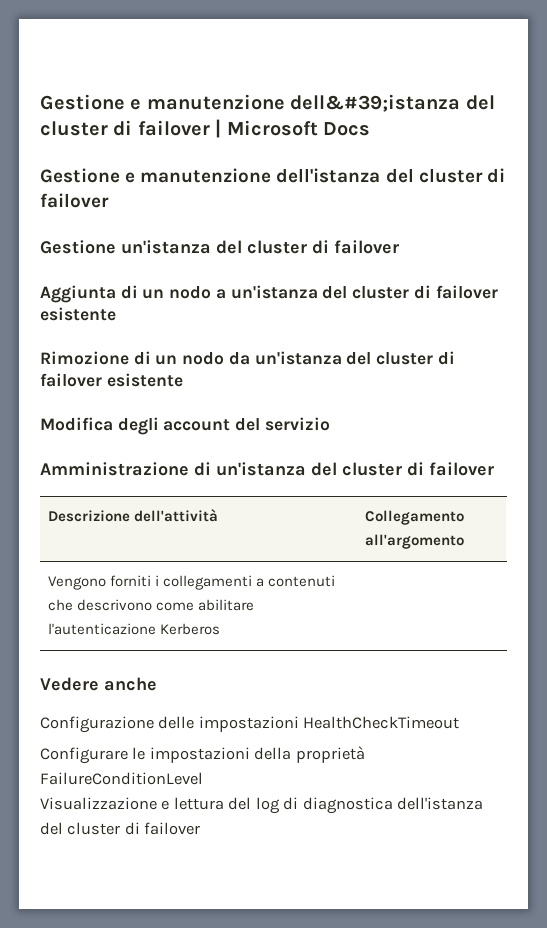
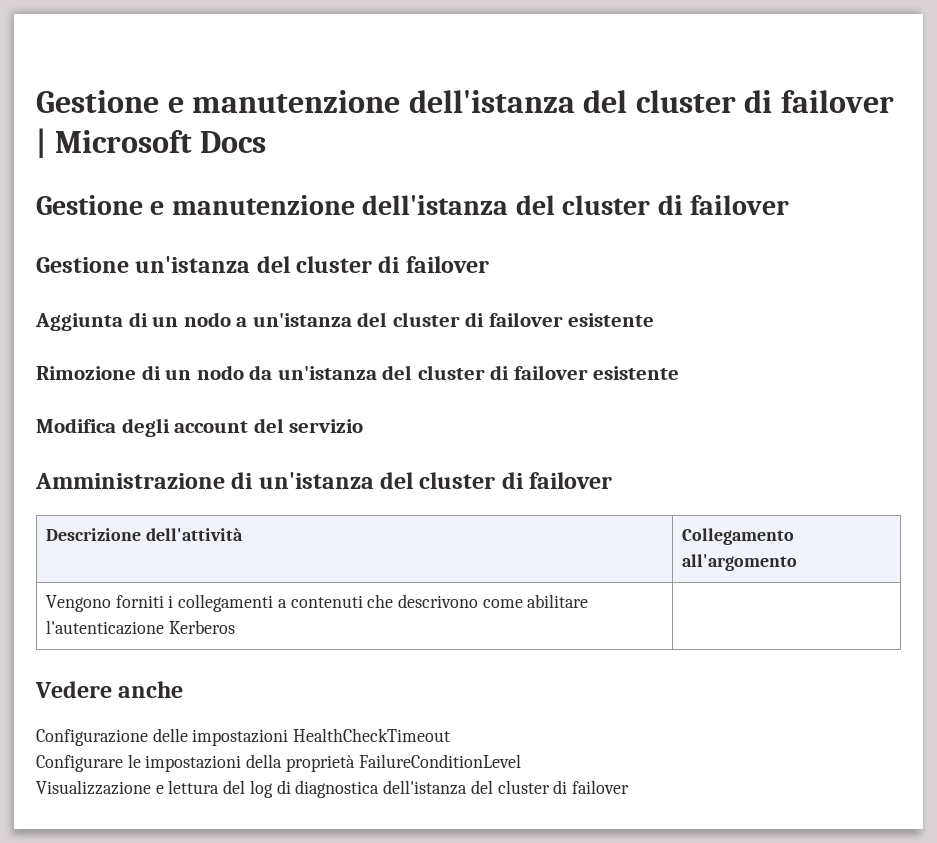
- Gestione e manutenzione dell&#39;istanza del cluster di failover | Microsoft Docs
+ Gestione e manutenzione dell'istanza del cluster di failover | Microsoft Docs

